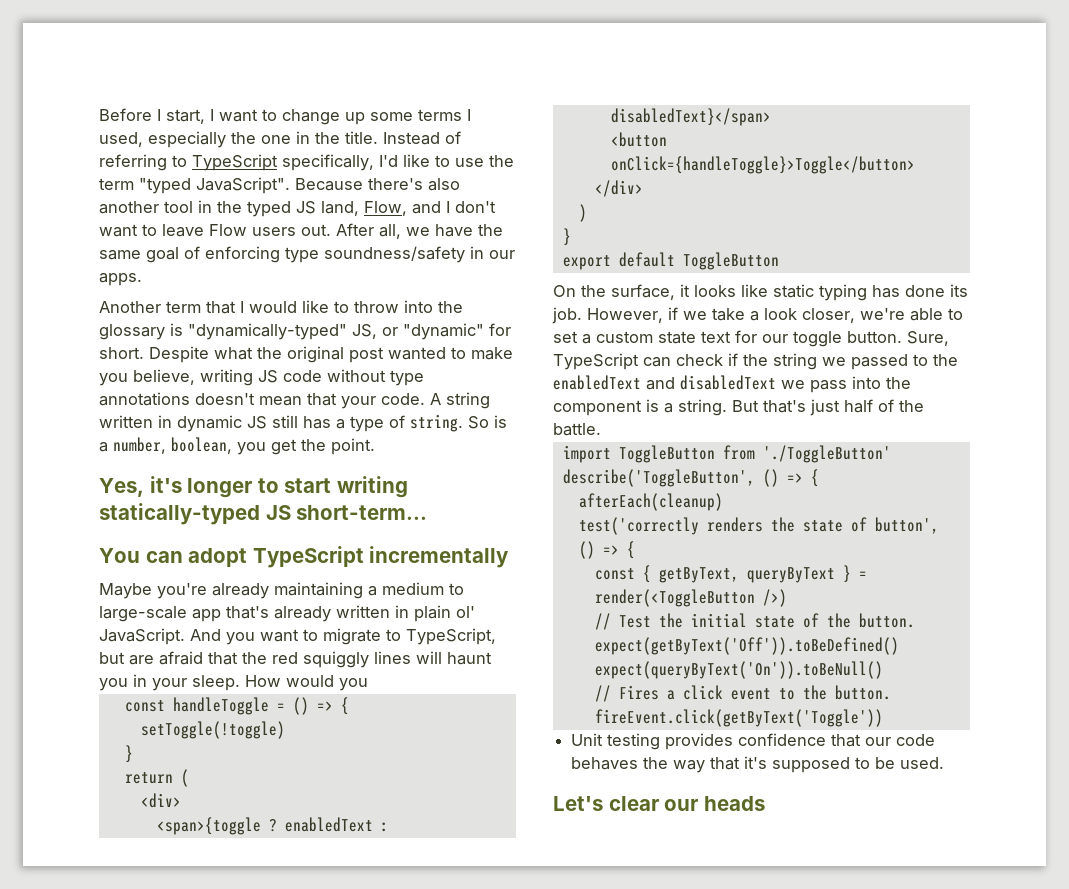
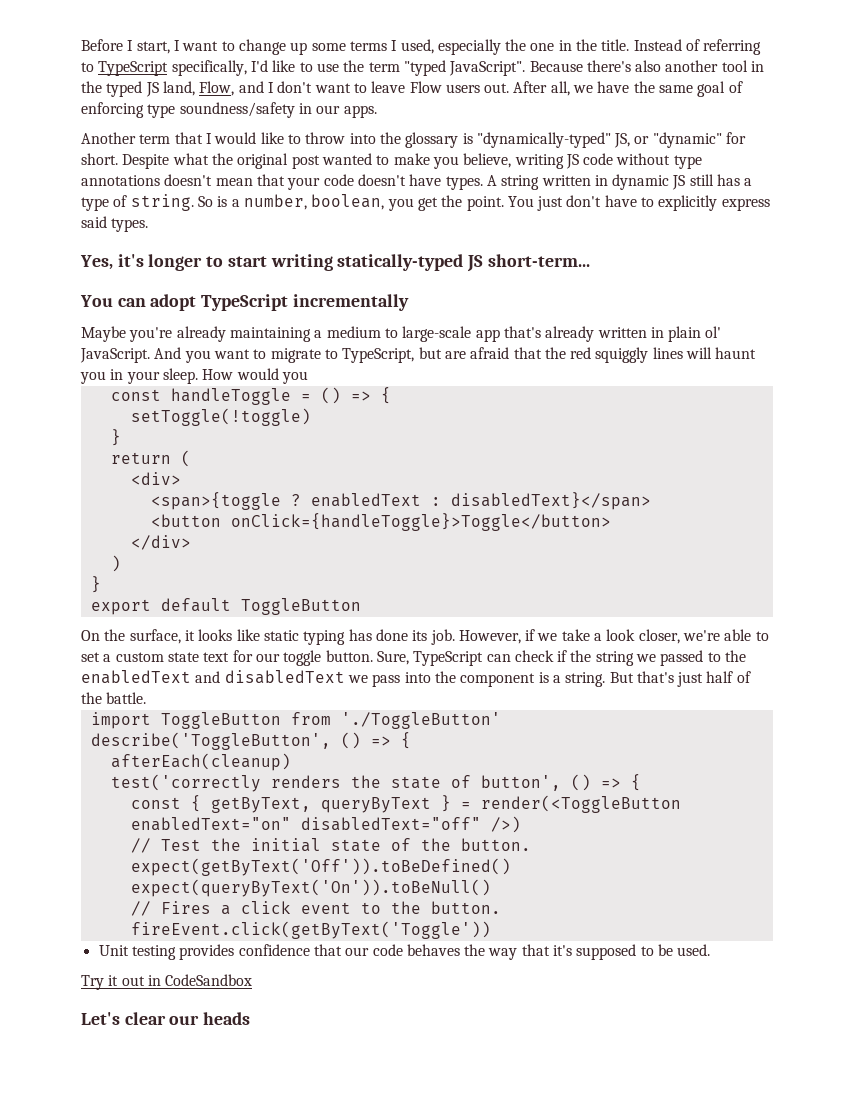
- Despite what the original post wanted to make you believe, writing JS code without type annotations doesn't mean that your code.
+ Despite what the original post wanted to make you believe, writing JS code without type annotations doesn't mean that your code doesn't have types.
+ You just don't have to explicitly express said types.
- const { getByText, queryByText } = render(<ToggleButton />)
+ const { getByText, queryByText } = render(<ToggleButton enabledText="on" disabledText="off" />)
+ Try it out in CodeSandbox

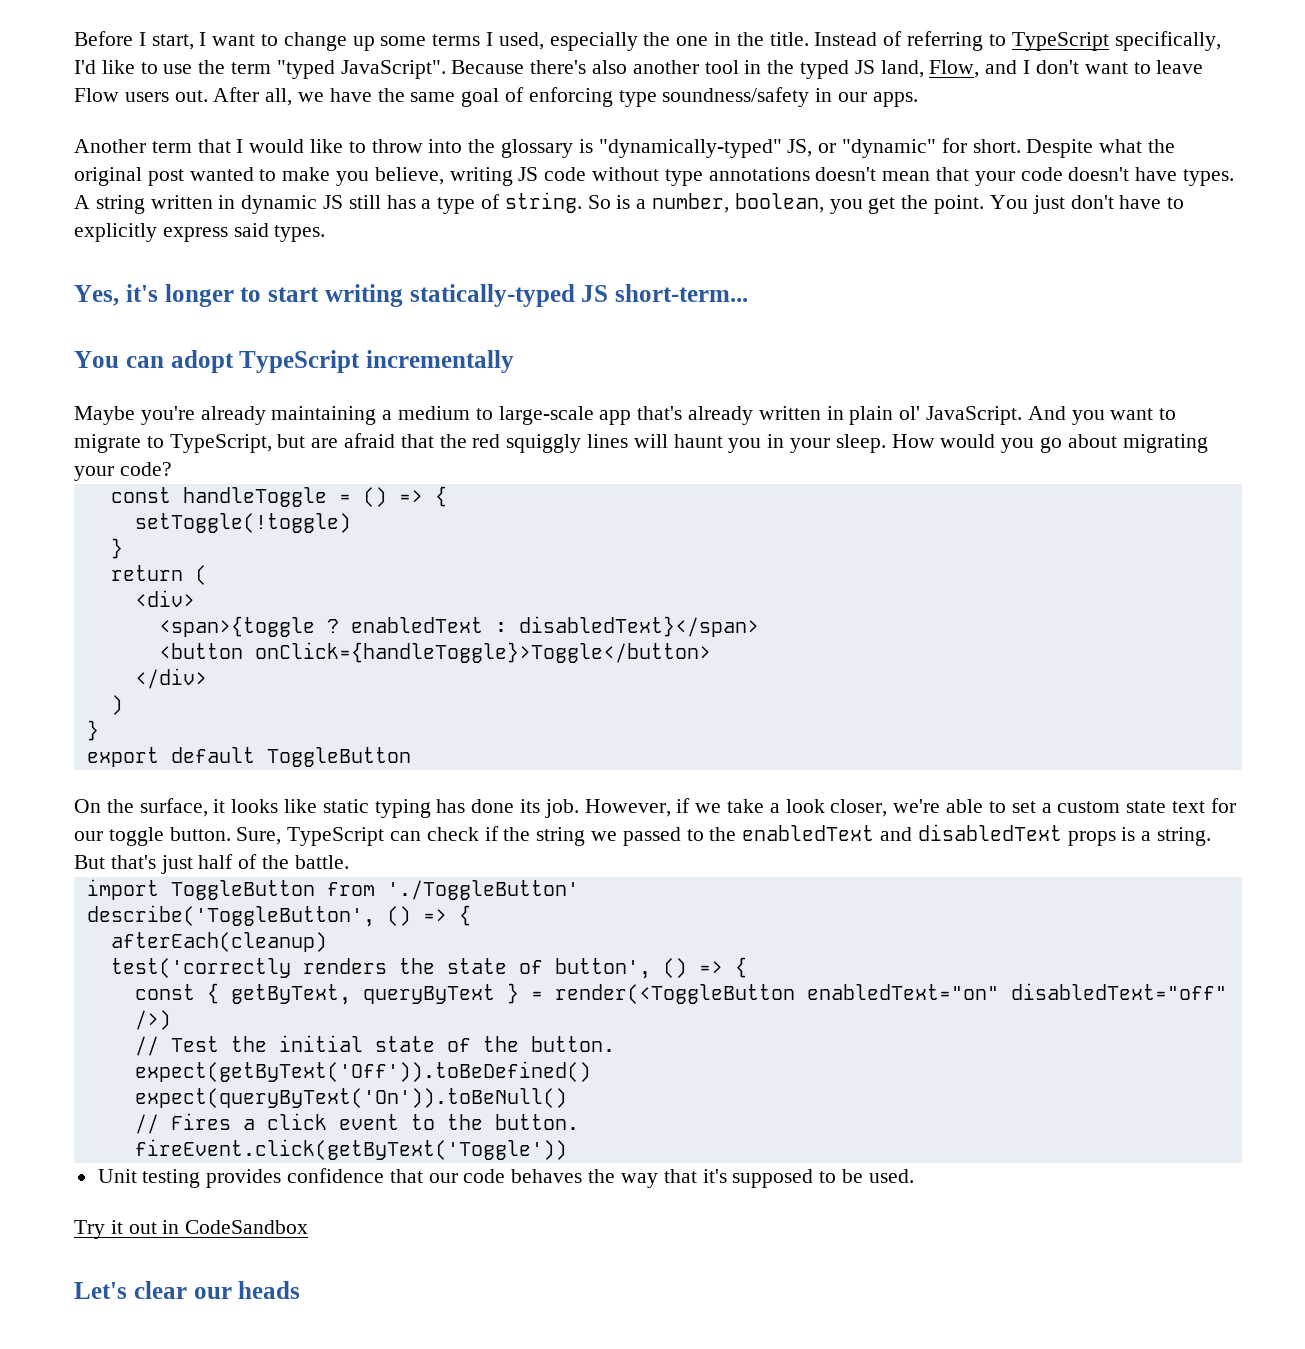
- How would you
+ How would you go about migrating your code?
- Sure, TypeScript can check if the string we passed to the enabledText and disabledText we pass into the component is a string.
+ Sure, TypeScript can check if the string we passed to the enabledText and disabledText props is a string.

